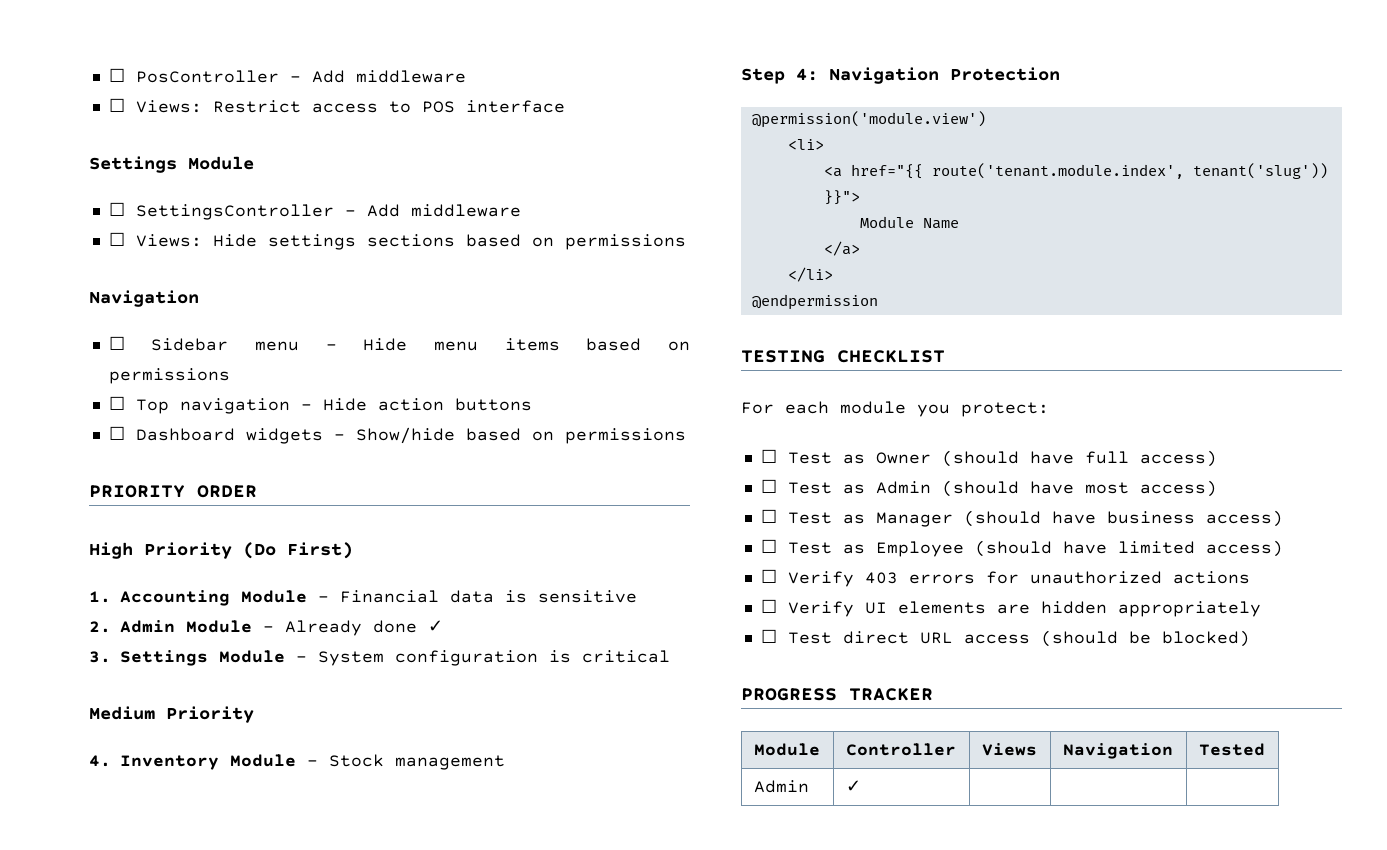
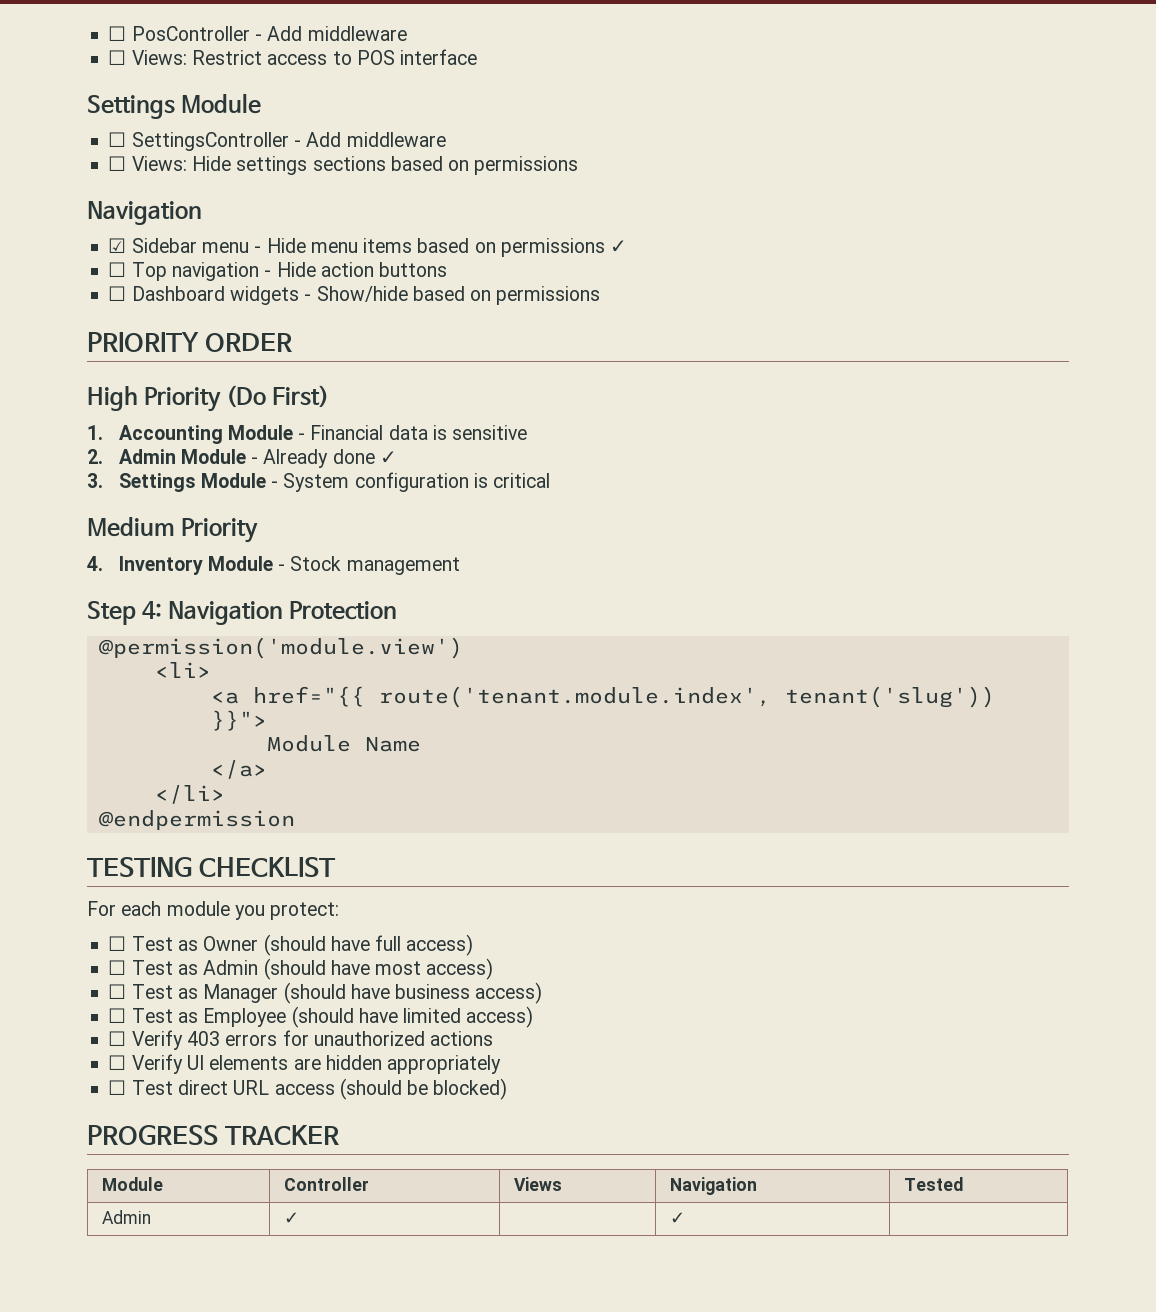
- ☐ Sidebar menu - Hide menu items based on permissions
+ ☑ Sidebar menu - Hide menu items based on permissions ✓
- Admin | ✓ | | |
+ Admin | ✓ | | ✓ |

